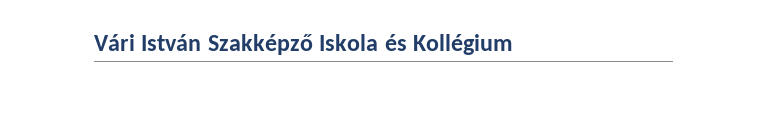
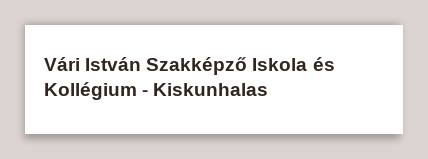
- Vári István Szakképző Iskola és Kollégium
+ Vári István Szakképző Iskola és Kollégium - Kiskunhalas

